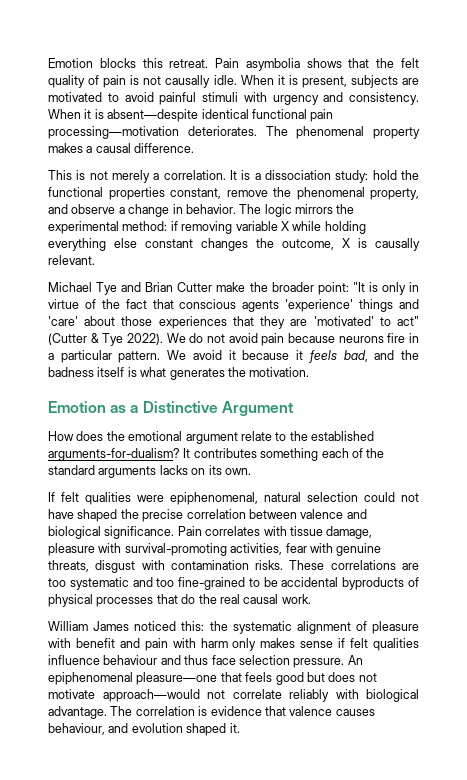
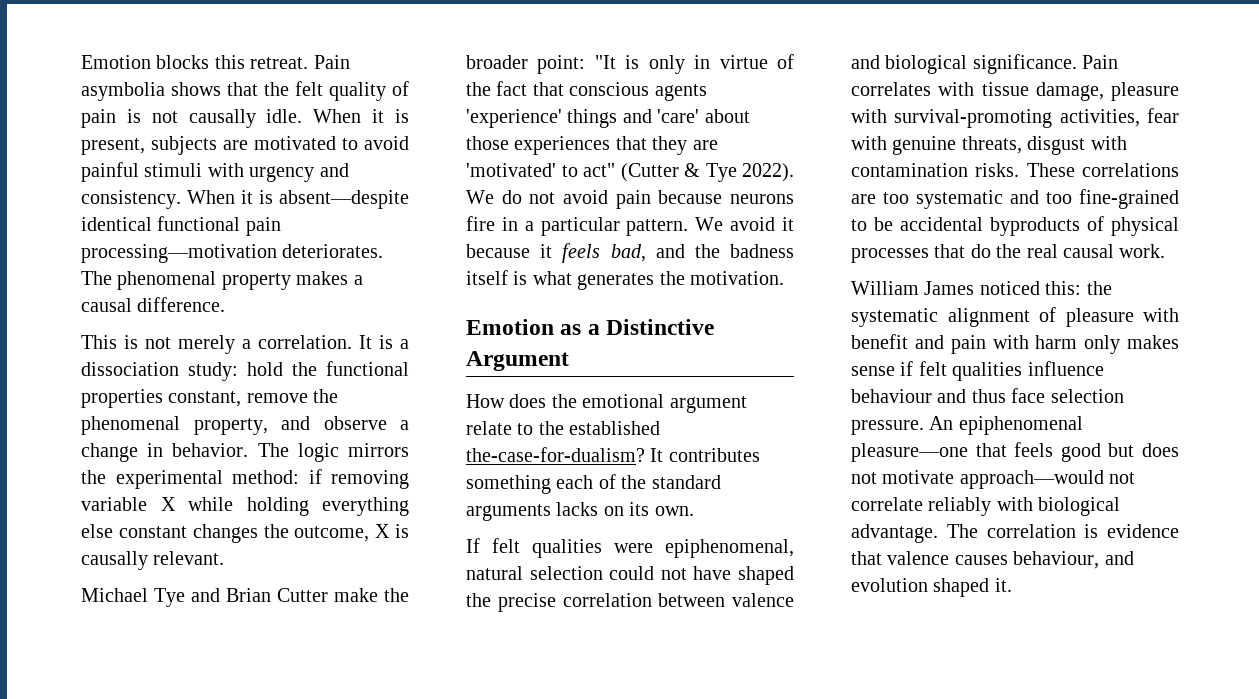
- How does the emotional argument relate to the established arguments-for-dualism?
+ How does the emotional argument relate to the established the-case-for-dualism?

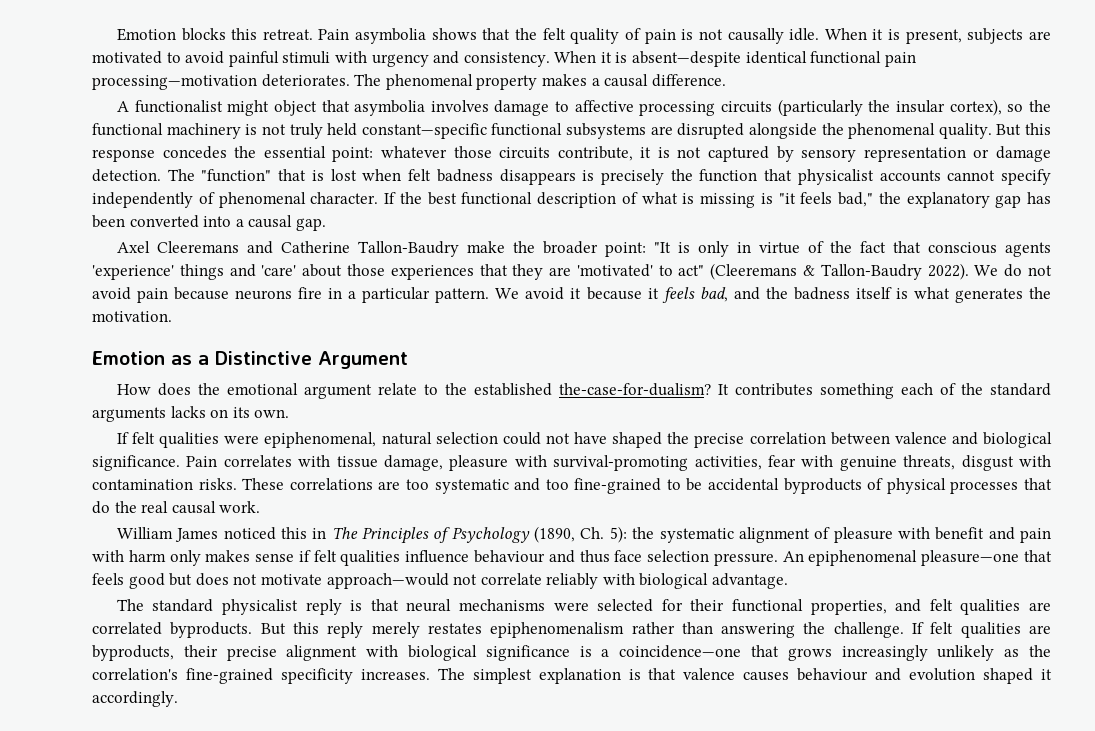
- This is not merely a correlation. It is a dissociation study: hold the functional properties constant, remove the phenomenal property, and observe a change in behavior. The logic mirrors the experimental method: if removing variable X while holding everything else constant changes the outcome, X is causally relevant.
- Michael Tye and Brian Cutter make the broader point: "It is only in virtue of the fact that conscious agents 'experience' things and 'care' about those experiences that they are 'motivated' to act" (Cutter & Tye 2022).
+ A functionalist might object that asymbolia involves damage to affective processing circuits (particularly the insular cortex), so the functional machinery is not truly held constant—specific functional subsystems are disrupted alongside the phenomenal quality. But this response concedes the essential point: whatever those circuits contribute, it is not captured by sensory representation or damage detection. The "function" that is lost when felt badness disappears is precisely the function that physicalist accounts cannot specify independently of phenomenal character. If the best functional description of what is missing is "it feels bad," the explanatory gap has been converted into a causal gap.
+ Axel Cleeremans and Catherine Tallon-Baudry make the broader point: "It is only in virtue of the fact that conscious agents 'experience' things and 'care' about those experiences that they are 'motivated' to act" (Cleeremans & Tallon-Baudry 2022).
- William James noticed this: the systematic alignment of pleasure with benefit and pain with harm only makes sense if felt qualities influence behaviour and thus face selection pressure.
+ William James noticed this in The Principles of Psychology (1890, Ch. 5): the systematic alignment of pleasure with benefit and pain with harm only makes sense if felt qualities influence behaviour and thus face selection pressure.
- An epiphenomenal pleasure—one that feels good but does not motivate approach—would not correlate reliably with biological advantage. The correlation is evidence that valence causes behaviour, and evolution shaped it.
+ An epiphenomenal pleasure—one that feels good but does not motivate approach—would not correlate reliably with biological advantage.
+ The standard physicalist reply is that neural mechanisms were selected for their functional properties, and felt qualities are correlated byproducts. But this reply merely restates epiphenomenalism rather than answering the challenge. If felt qualities are byproducts, their precise alignment with biological significance is a coincidence—one that grows increasingly unlikely as the correlation's fine-grained specificity increases. The simplest explanation is that valence causes behaviour and evolution shaped it accordingly.

